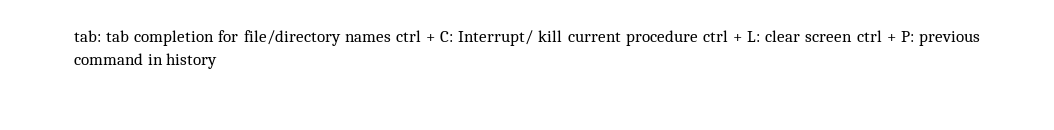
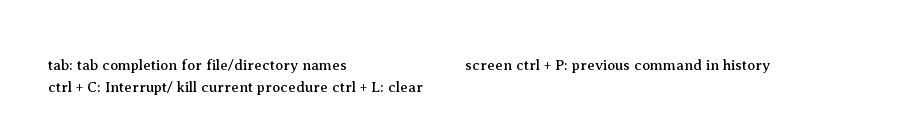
- tab: tab completion for file/directory names ctrl + C: Interrupt/ kill current procedure ctrl + L: clear screen ctrl + P: previous command in history
+ tab: tab completion for file/directory names
+ ctrl + C: Interrupt/ kill current procedure ctrl + L: clear screen ctrl + P: previous command in history

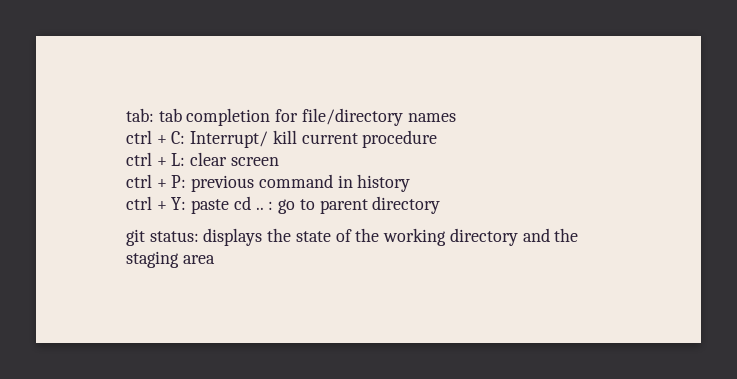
- ctrl + C: Interrupt/ kill current procedure ctrl + L: clear screen ctrl + P: previous command in history
+ ctrl + C: Interrupt/ kill current procedure
+ ctrl + L: clear screen
+ ctrl + P: previous command in history
+ ctrl + Y: paste cd .. : go to parent directory
+ git status: displays the state of the working directory and the staging area

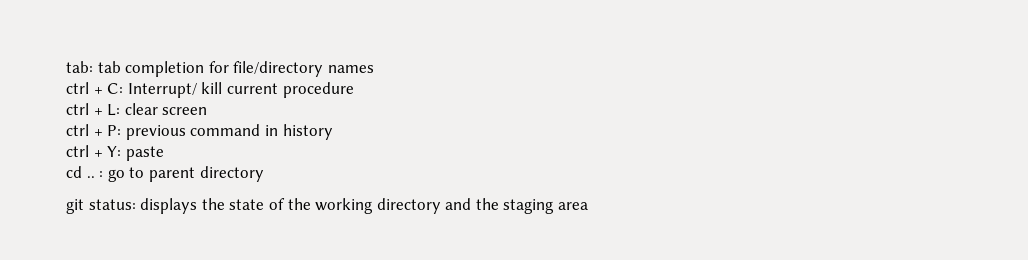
- ctrl + Y: paste cd .. : go to parent directory
+ ctrl + Y: paste
+ cd .. : go to parent directory

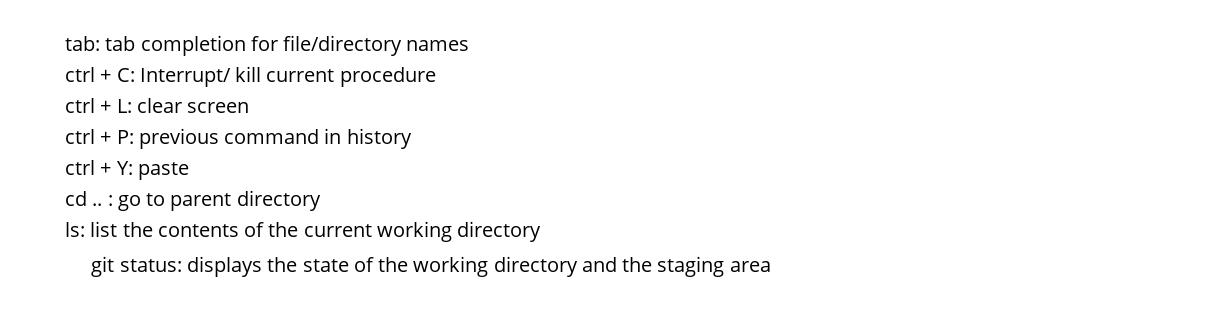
+ ls: list the contents of the current working directory

